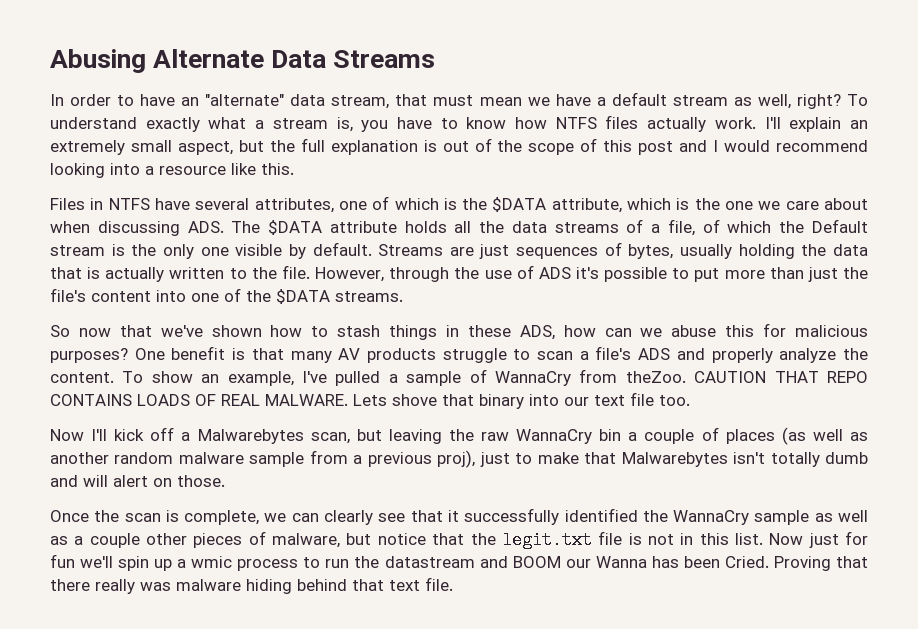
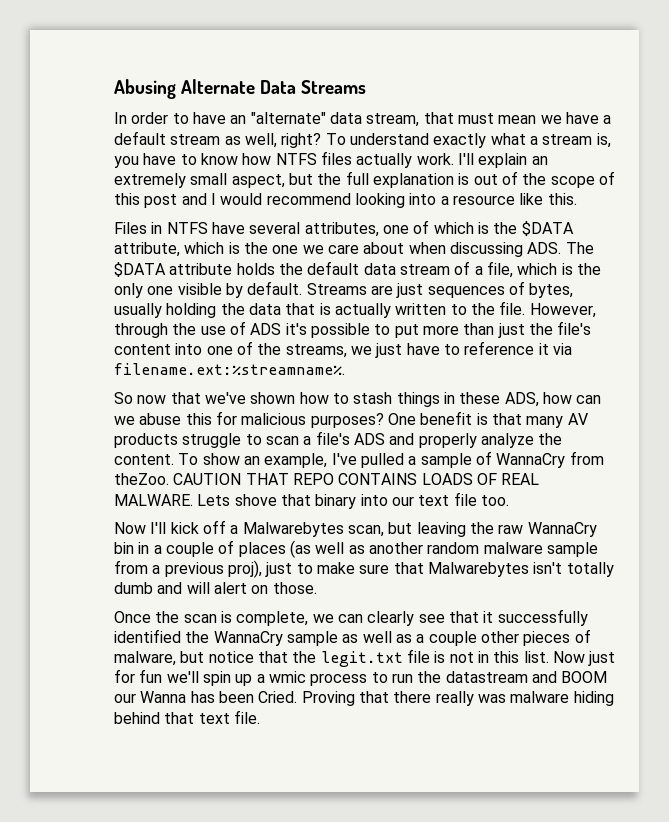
- Files in NTFS have several attributes, one of which is the $DATA attribute, which is the one we care about when discussing ADS. The $DATA attribute holds all the data streams of a file, of which the Default stream is the only one visible by default.
+ Files in NTFS have several attributes, one of which is the $DATA attribute, which is the one we care about when discussing ADS. The $DATA attribute holds the default data stream of a file, which is the only one visible by default.
- However, through the use of ADS it's possible to put more than just the file's content into one of the $DATA streams.
+ However, through the use of ADS it's possible to put more than just the file's content into one of the streams, we just have to reference it via filename.ext:%streamname%.
- Now I'll kick off a Malwarebytes scan, but leaving the raw WannaCry bin a couple of places (as well as another random malware sample from a previous proj), just to make that Malwarebytes isn't totally dumb and will alert on those.
+ Now I'll kick off a Malwarebytes scan, but leaving the raw WannaCry bin in a couple of places (as well as another random malware sample from a previous proj), just to make sure that Malwarebytes isn't totally dumb and will alert on those.

